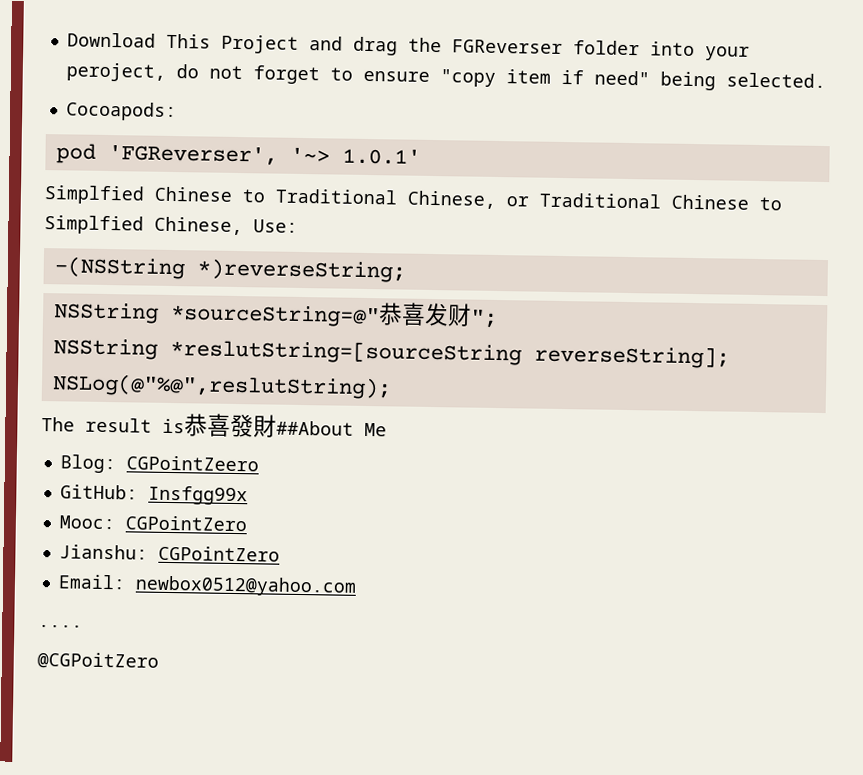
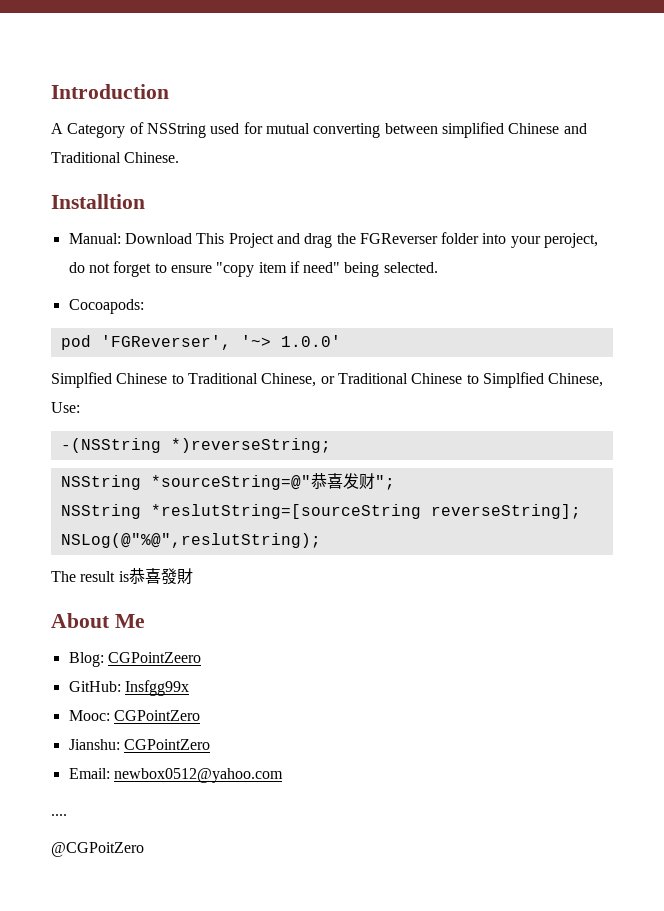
- Download This Project and drag the FGReverser folder into your peroject, do not forget to ensure "copy item if need" being selected.
+ Introduction
+ A Category of NSString used for mutual converting between simplified Chinese and Traditional Chinese.
+ Installtion
+ Manual: Download This Project and drag the FGReverser folder into your peroject, do not forget to ensure "copy item if need" being selected.
- pod 'FGReverser', '~> 1.0.1'
+ pod 'FGReverser', '~> 1.0.0'
- The result is恭喜發財##About Me
+ The result is恭喜發財
+ About Me

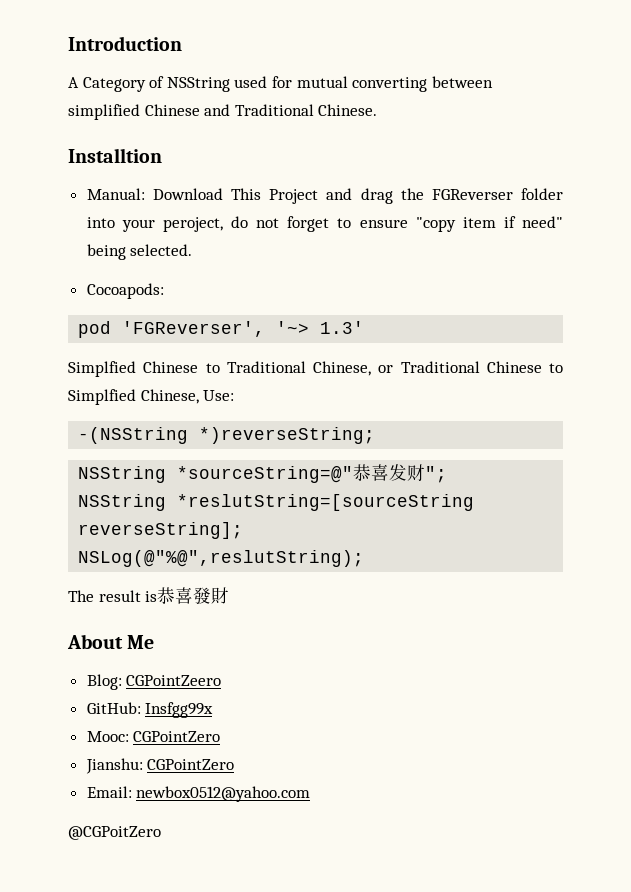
- pod 'FGReverser', '~> 1.0.0'
+ pod 'FGReverser', '~> 1.3'
- ....

